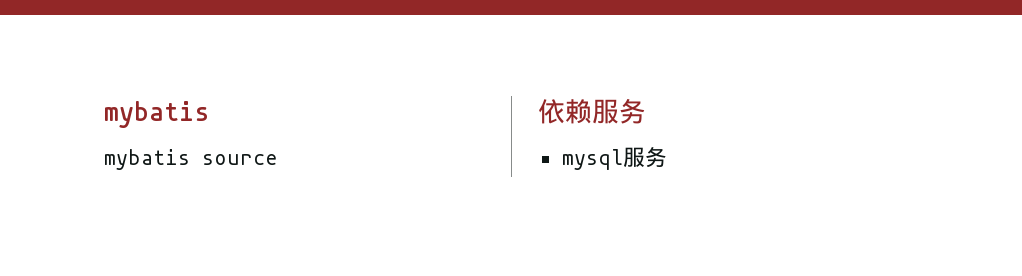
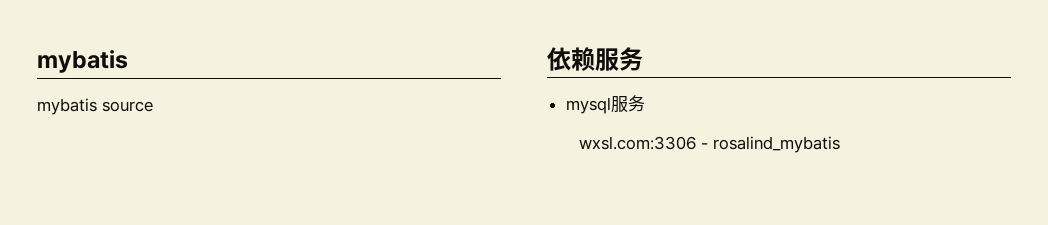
+ wxsl.com:3306 - rosalind_mybatis

